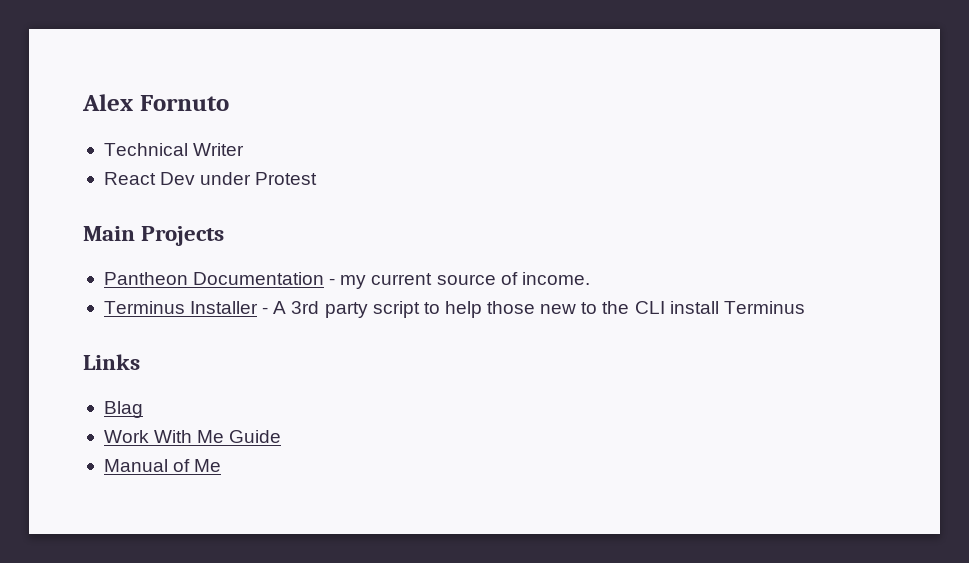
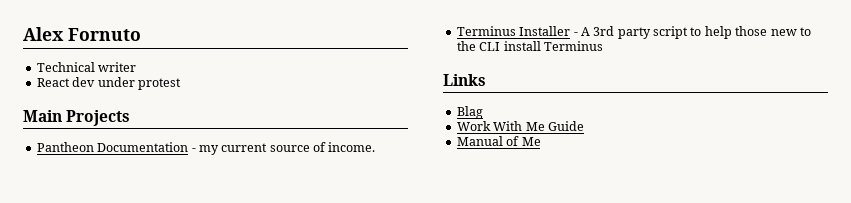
- Technical Writer
+ Technical writer
- React Dev under Protest
+ React dev under protest

